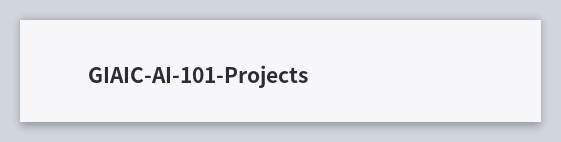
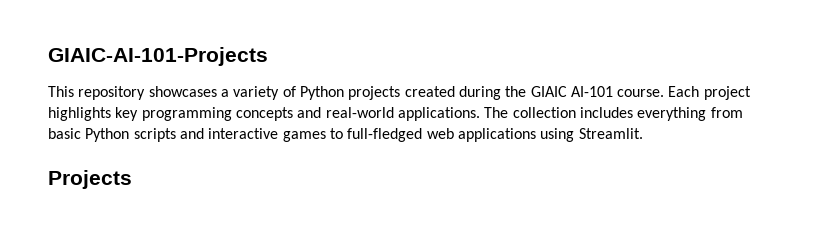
+ This repository showcases a variety of Python projects created during the GIAIC AI-101 course. Each project highlights key programming concepts and real-world applications. The collection includes everything from basic Python scripts and interactive games to full-fledged web applications using Streamlit.
+ Projects

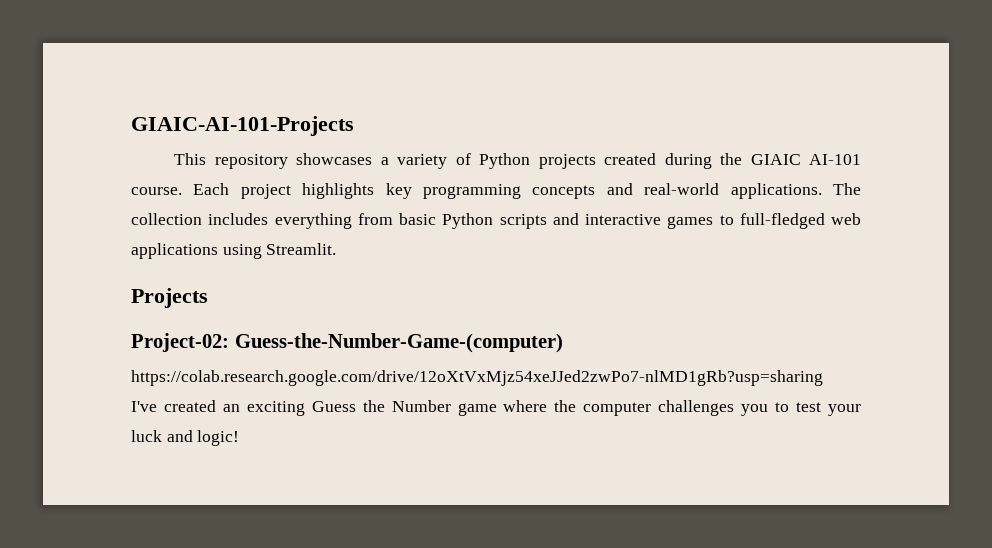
+ Project-02: Guess-the-Number-Game-(computer)
+ https://colab.research.google.com/drive/12oXtVxMjz54xeJJed2zwPo7-nlMD1gRb?usp=sharing
+ I've created an exciting Guess the Number game where the computer challenges you to test your luck and logic!

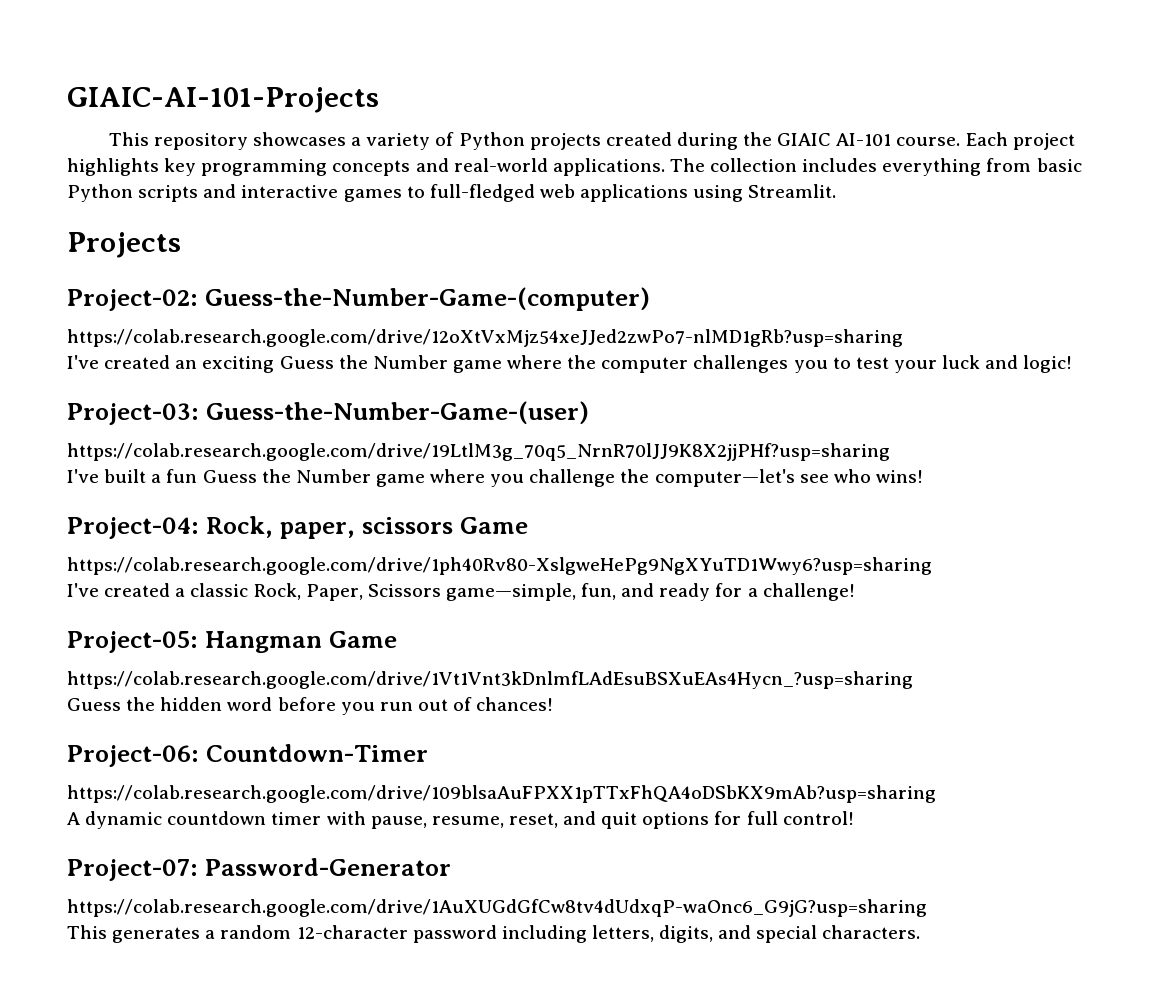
+ Project-03: Guess-the-Number-Game-(user)
+ https://colab.research.google.com/drive/19LtlM3g_70q5_NrnR70lJJ9K8X2jjPHf?usp=sharing
+ I've built a fun Guess the Number game where you challenge the computer—let's see who wins!
+ Project-04: Rock, paper, scissors Game
+ https://colab.research.google.com/drive/1ph40Rv80-XslgweHePg9NgXYuTD1Wwy6?usp=sharing
+ I've created a classic Rock, Paper, Scissors game—simple, fun, and ready for a challenge!
+ Project-05: Hangman Game
+ https://colab.research.google.com/drive/1Vt1Vnt3kDnlmfLAdEsuBSXuEAs4Hycn_?usp=sharing
+ Guess the hidden word before you run out of chances!
+ Project-06: Countdown-Timer
+ https://colab.research.google.com/drive/109blsaAuFPXX1pTTxFhQA4oDSbKX9mAb?usp=sharing
+ A dynamic countdown timer with pause, resume, reset, and quit options for full control!
+ Project-07: Password-Generator
+ https://colab.research.google.com/drive/1AuXUGdGfCw8tv4dUdxqP-waOnc6_G9jG?usp=sharing
+ This generates a random 12-character password including letters, digits, and special characters.

